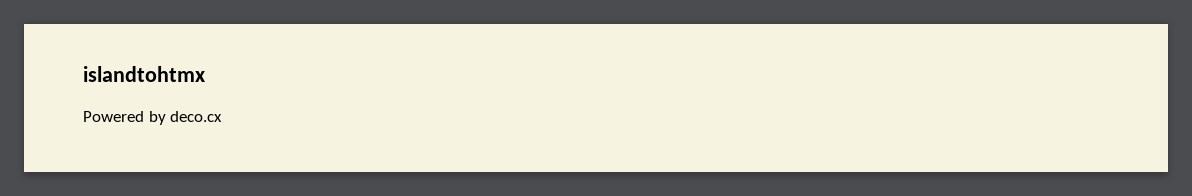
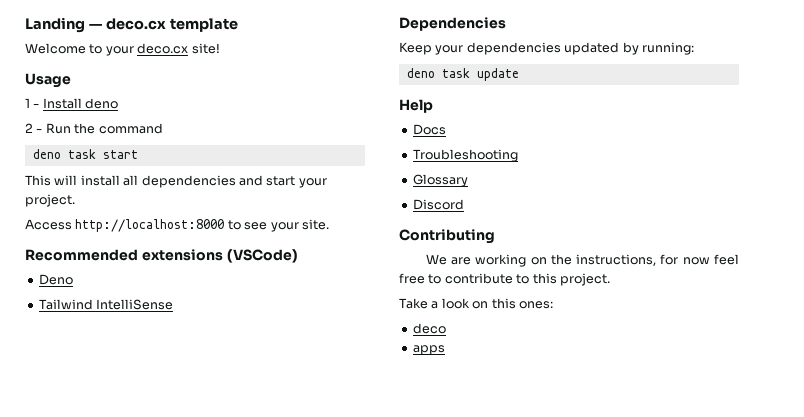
- islandtohtmx
- Powered by deco.cx
+ Landing — deco.cx template
+ Welcome to your deco.cx site!
+ Usage
+ 1 - Install deno
+ 2 - Run the command
+ deno task start
+ This will install all dependencies and start your project.
+ Access http://localhost:8000 to see your site.
+ Recommended extensions (VSCode)
+ Deno
+ Tailwind IntelliSense
+ Dependencies
+ Keep your dependencies updated by running:
+ deno task update
+ Help
+ Docs
+ Troubleshooting
+ Glossary
+ Discord
+ Contributing
+ We are working on the instructions, for now feel free to contribute to this project.
+ Take a look on this ones:
+ deco
+ apps

